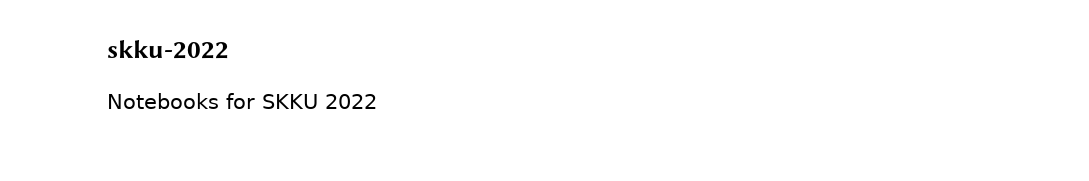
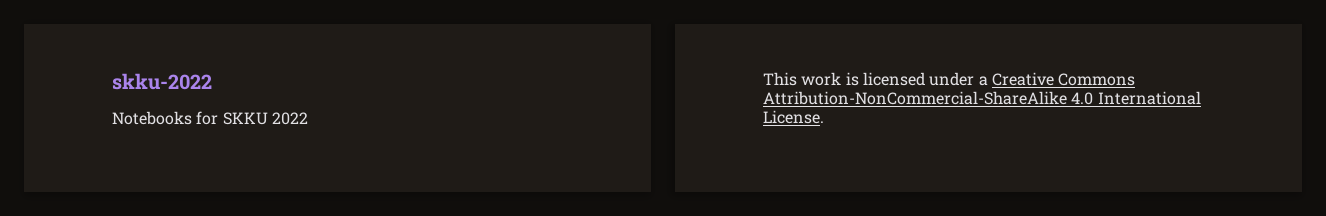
+ This work is licensed under a Creative Commons Attribution-NonCommercial-ShareAlike 4.0 International License.

